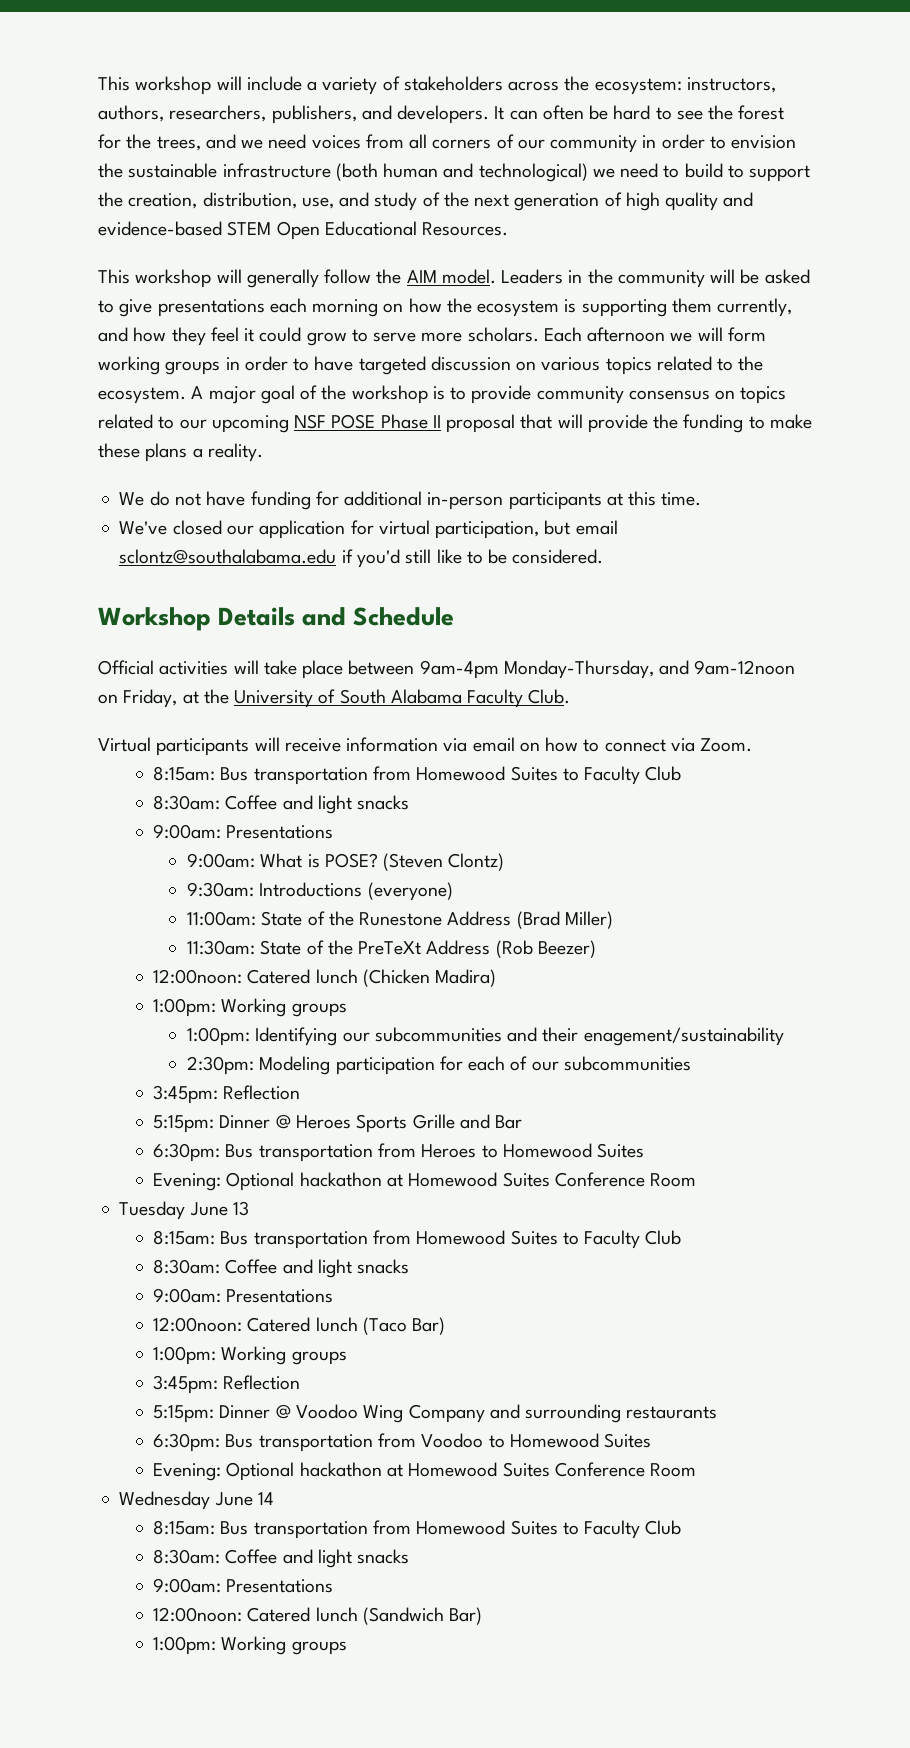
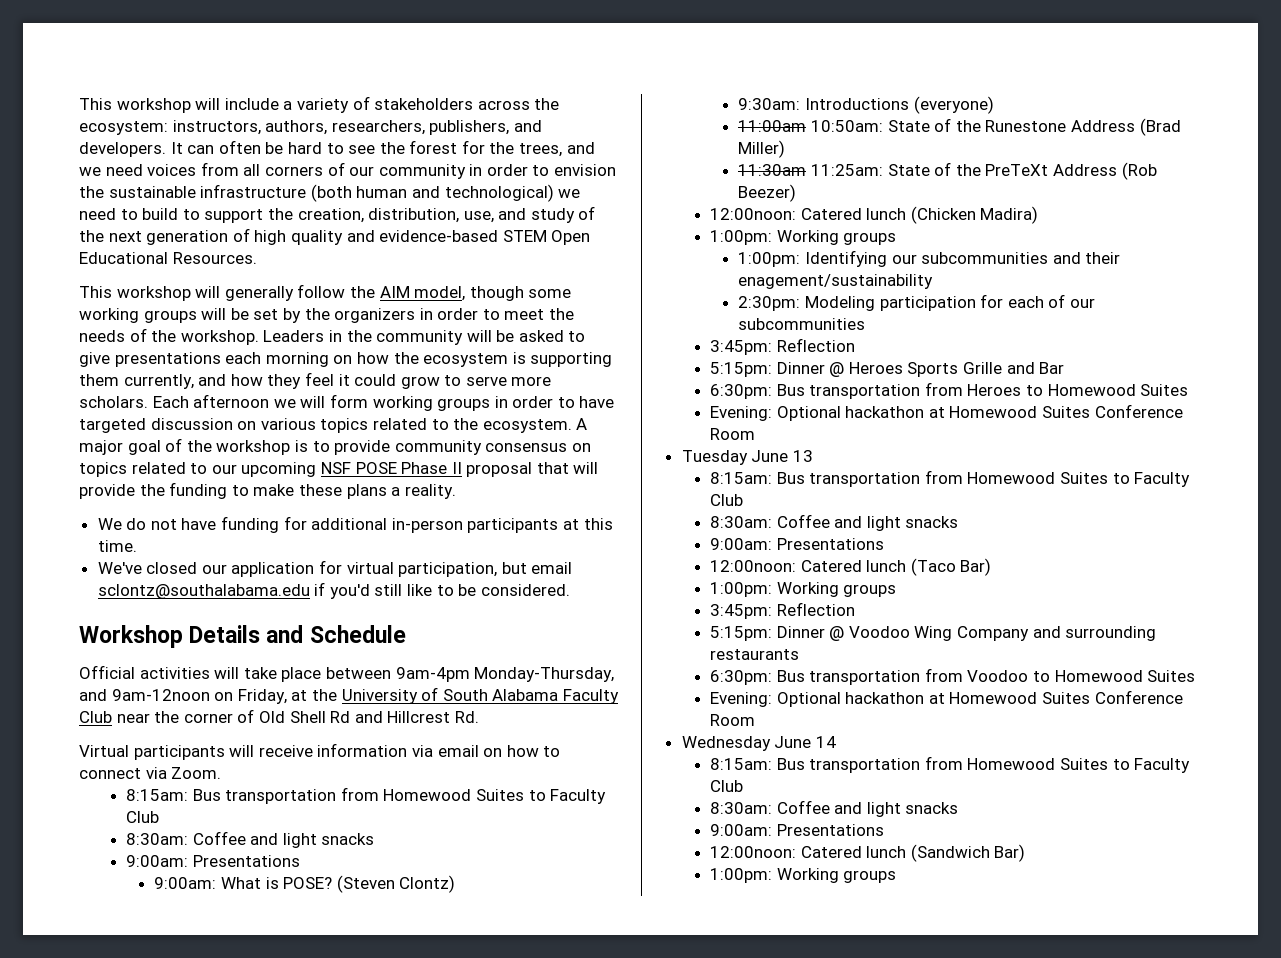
- This workshop will generally follow the AIM model.
+ This workshop will generally follow the AIM model, though some working groups will be set by the organizers in order to meet the needs of the workshop.
- Official activities will take place between 9am-4pm Monday-Thursday, and 9am-12noon on Friday, at the University of South Alabama Faculty Club.
+ Official activities will take place between 9am-4pm Monday-Thursday, and 9am-12noon on Friday, at the University of South Alabama Faculty Club near the corner of Old Shell Rd and Hillcrest Rd.
- 11:00am: State of the Runestone Address (Brad Miller)
+ 11:00am 10:50am: State of the Runestone Address (Brad Miller)
- 11:30am: State of the PreTeXt Address (Rob Beezer)
+ 11:30am 11:25am: State of the PreTeXt Address (Rob Beezer)

